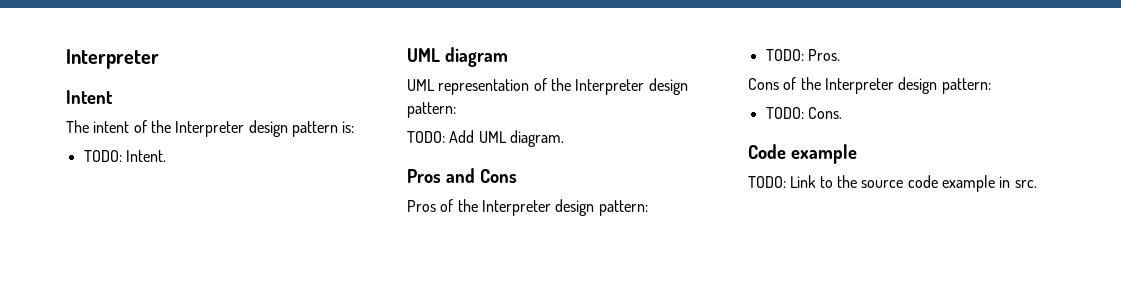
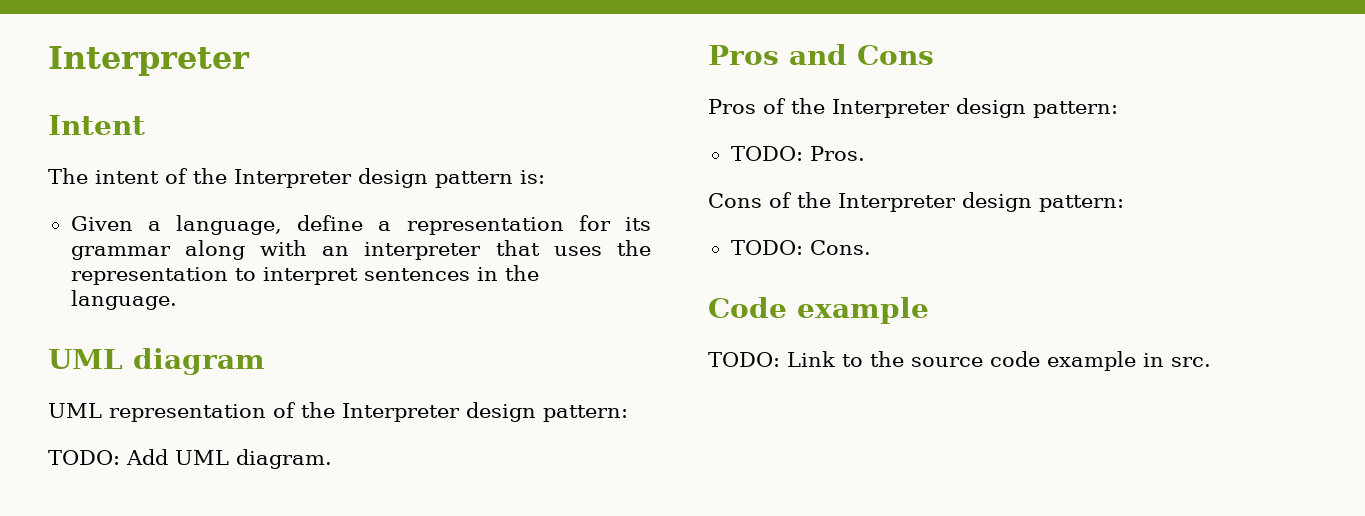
- TODO: Intent.
+ Given a language, define a representation for its grammar along with an interpreter that uses the representation to interpret sentences in the language.

